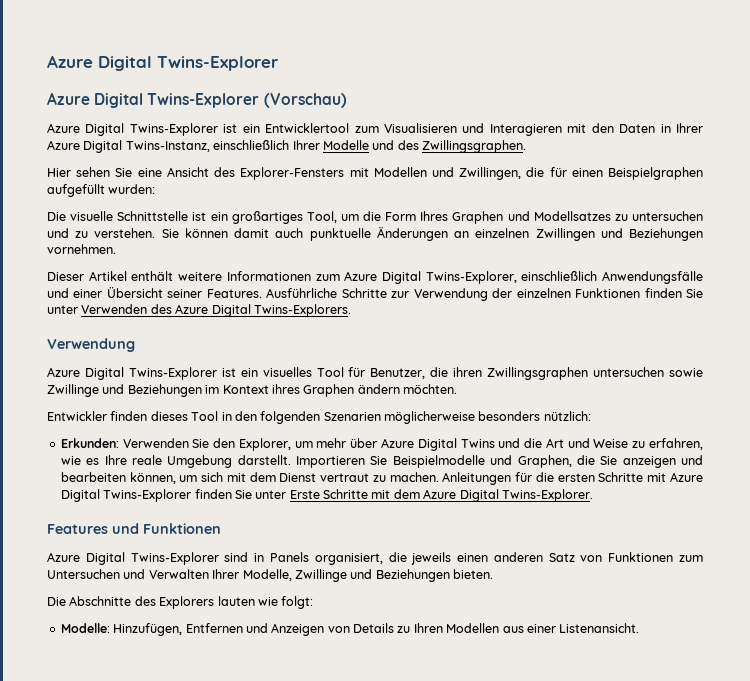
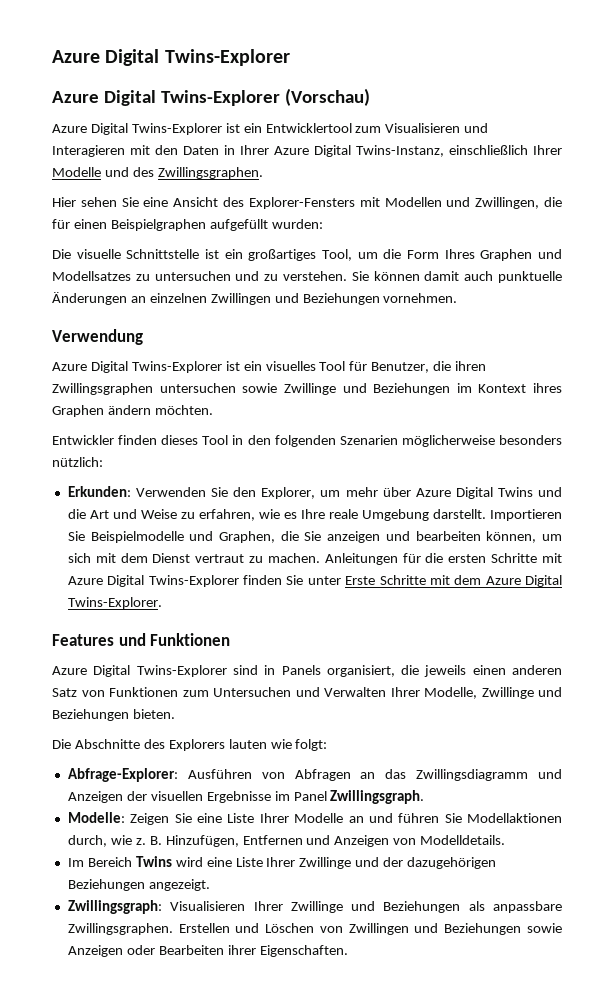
- Dieser Artikel enthält weitere Informationen zum Azure Digital Twins-Explorer, einschließlich Anwendungsfälle und einer Übersicht seiner Features. Ausführliche Schritte zur Verwendung der einzelnen Funktionen finden Sie unter Verwenden des Azure Digital Twins-Explorers.
- Modelle: Hinzufügen, Entfernen und Anzeigen von Details zu Ihren Modellen aus einer Listenansicht.
+ Abfrage-Explorer: Ausführen von Abfragen an das Zwillingsdiagramm und Anzeigen der visuellen Ergebnisse im Panel Zwillingsgraph.
+ Modelle: Zeigen Sie eine Liste Ihrer Modelle an und führen Sie Modellaktionen durch, wie z. B. Hinzufügen, Entfernen und Anzeigen von Modelldetails.
+ Im Bereich Twins wird eine Liste Ihrer Zwillinge und der dazugehörigen Beziehungen angezeigt.
+ Zwillingsgraph: Visualisieren Ihrer Zwillinge und Beziehungen als anpassbare Zwillingsgraphen. Erstellen und Löschen von Zwillingen und Beziehungen sowie Anzeigen oder Bearbeiten ihrer Eigenschaften.

